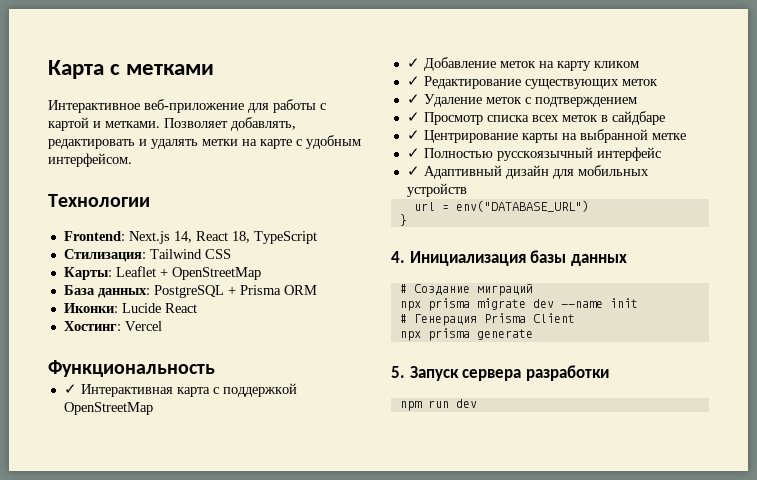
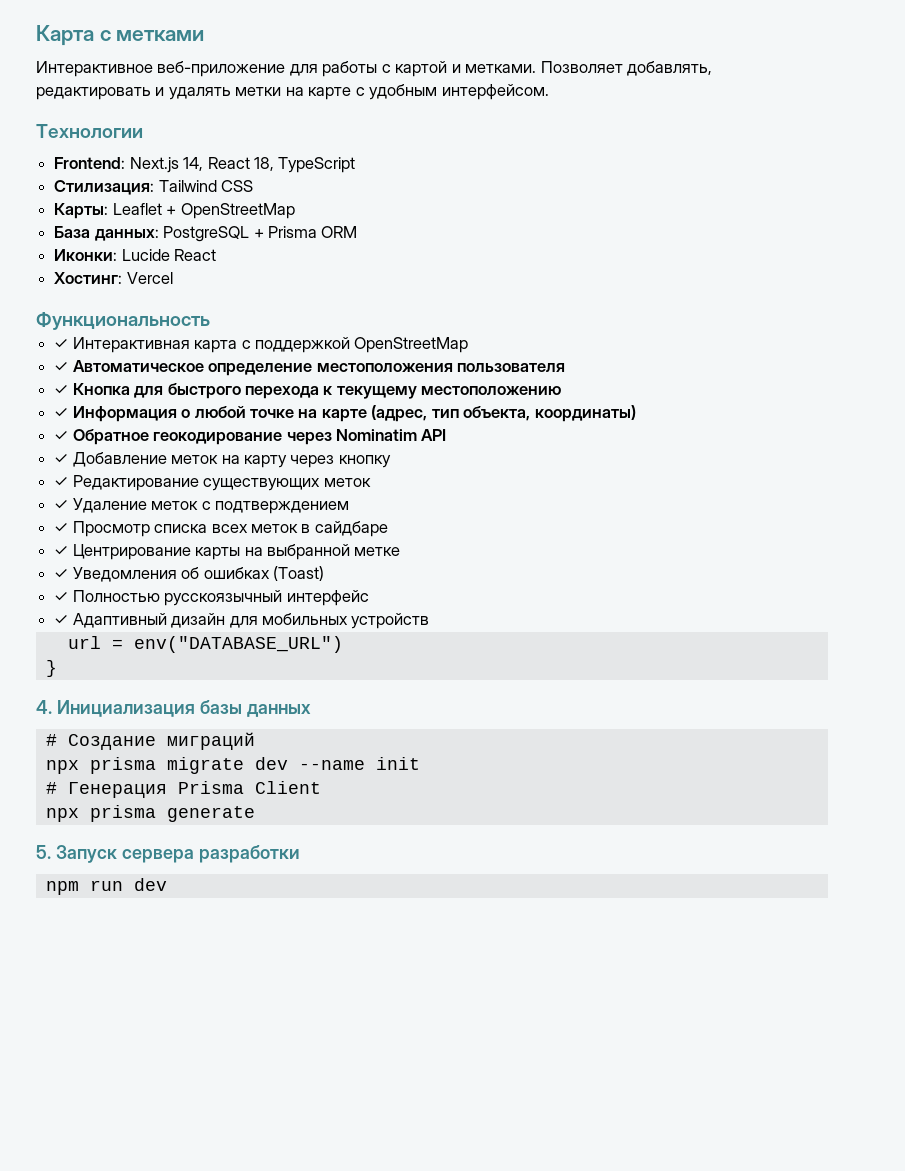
+ ✓ Автоматическое определение местоположения пользователя
+ ✓ Кнопка для быстрого перехода к текущему местоположению
+ ✓ Информация о любой точке на карте (адрес, тип объекта, координаты)
+ ✓ Обратное геокодирование через Nominatim API
- ✓ Добавление меток на карту кликом
+ ✓ Добавление меток на карту через кнопку
+ ✓ Уведомления об ошибках (Toast)

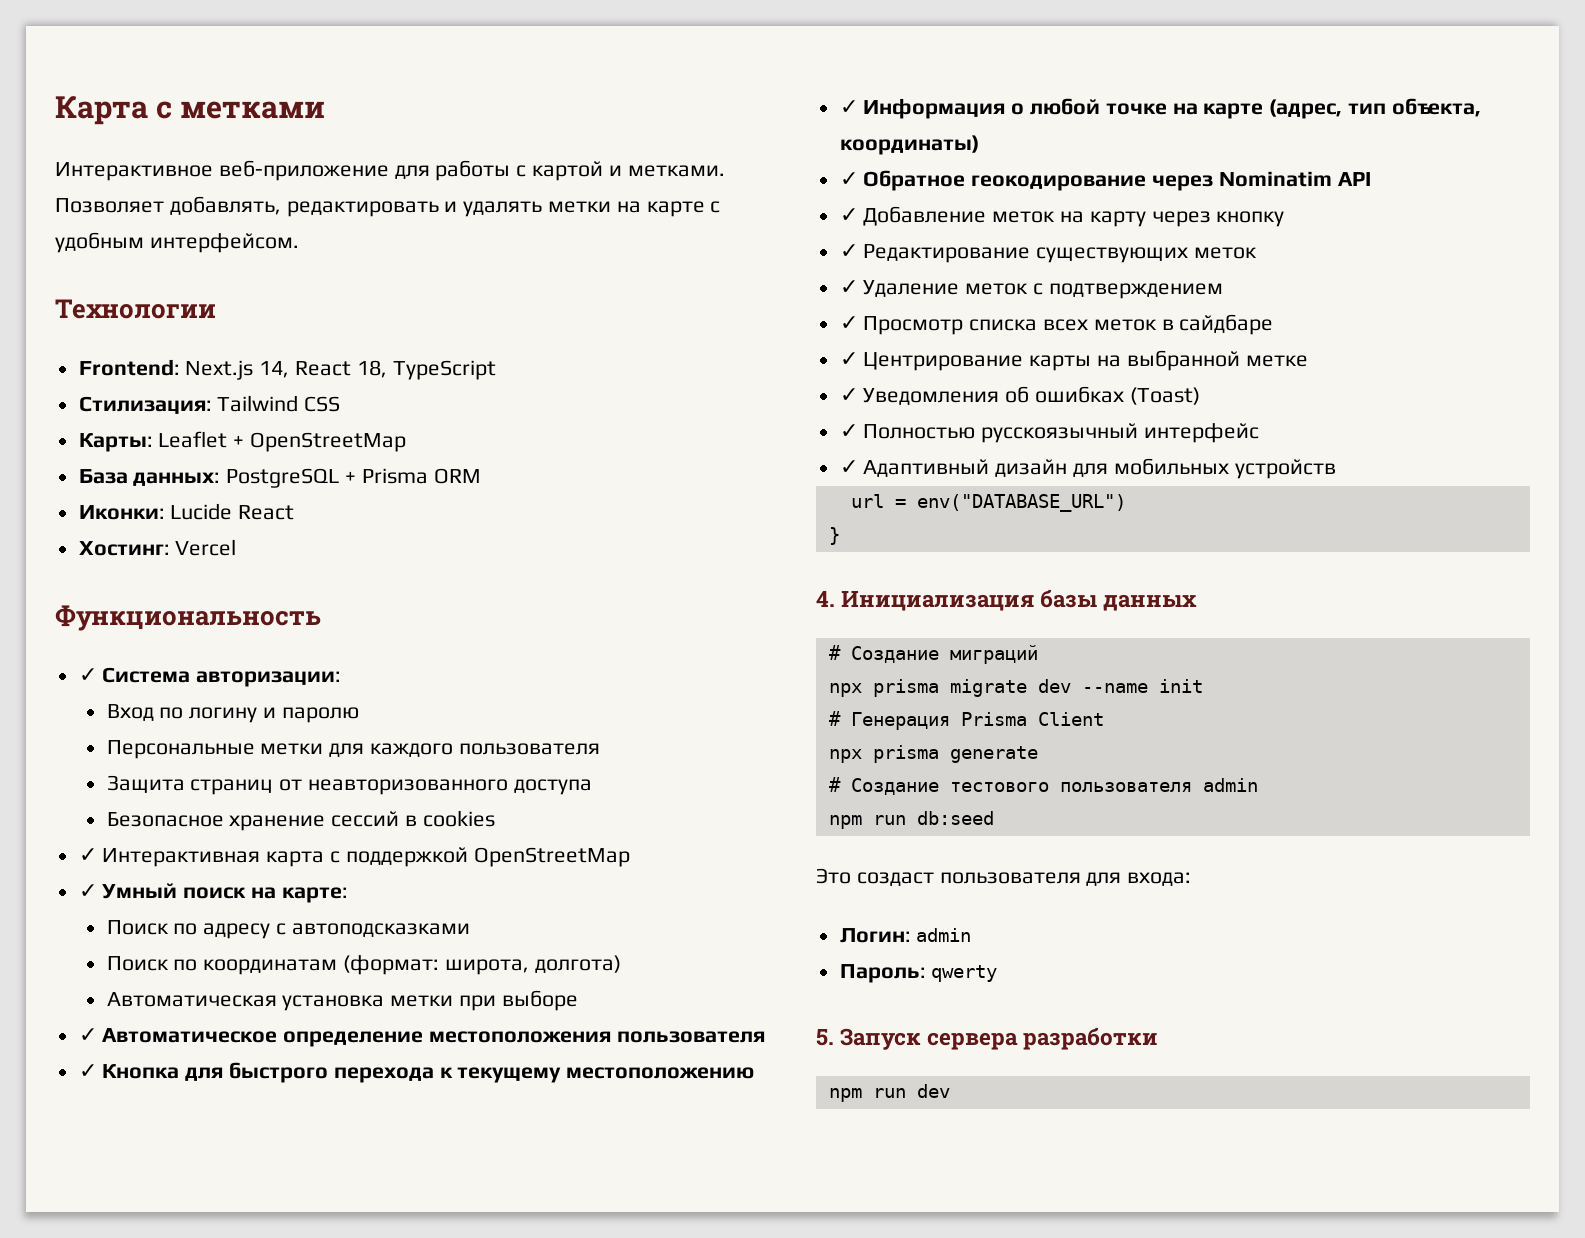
+ ✓ Система авторизации:
+ Вход по логину и паролю
+ Персональные метки для каждого пользователя
+ Защита страниц от неавторизованного доступа
+ Безопасное хранение сессий в cookies
+ ✓ Умный поиск на карте:
+ Поиск по адресу с автоподсказками
+ Поиск по координатам (формат: широта, долгота)
+ Автоматическая установка метки при выборе
+ # Создание тестового пользователя admin
+ npm run db:seed
+ Это создаст пользователя для входа:
+ Логин: admin
+ Пароль: qwerty

